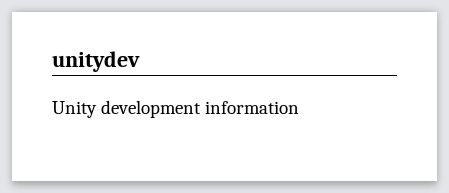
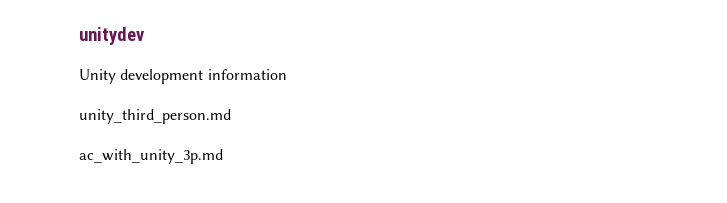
+ unity_third_person.md
+ ac_with_unity_3p.md

